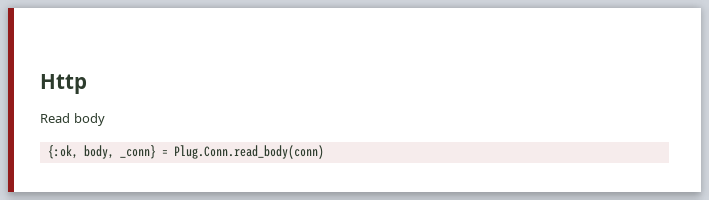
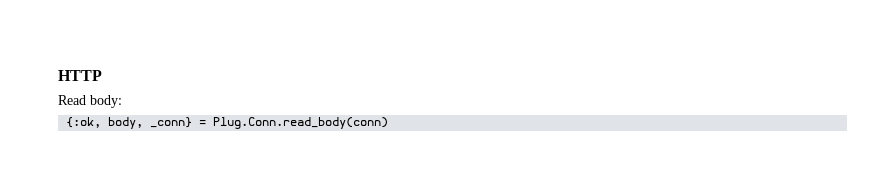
- Http
+ HTTP
- Read body
+ Read body:

